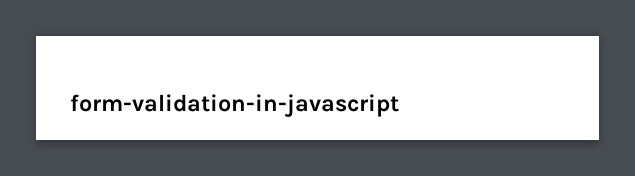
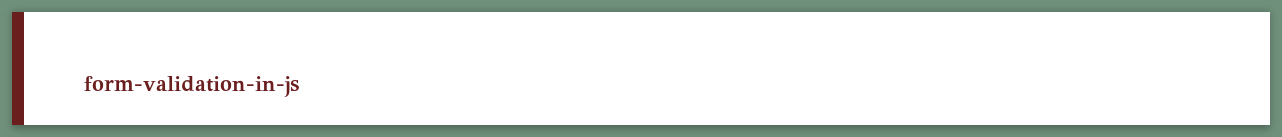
- form-validation-in-javascript
+ form-validation-in-js

